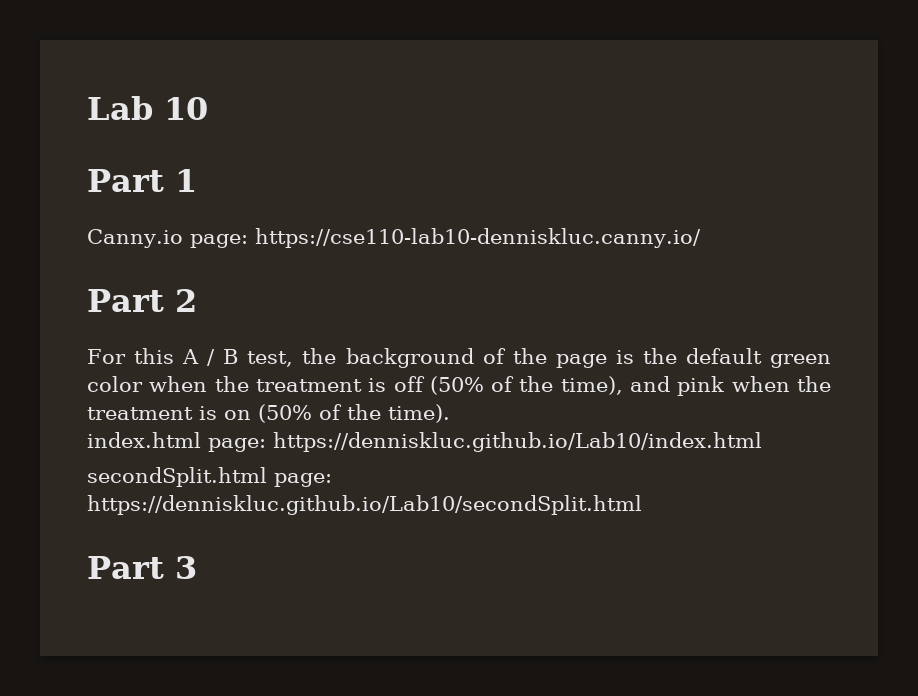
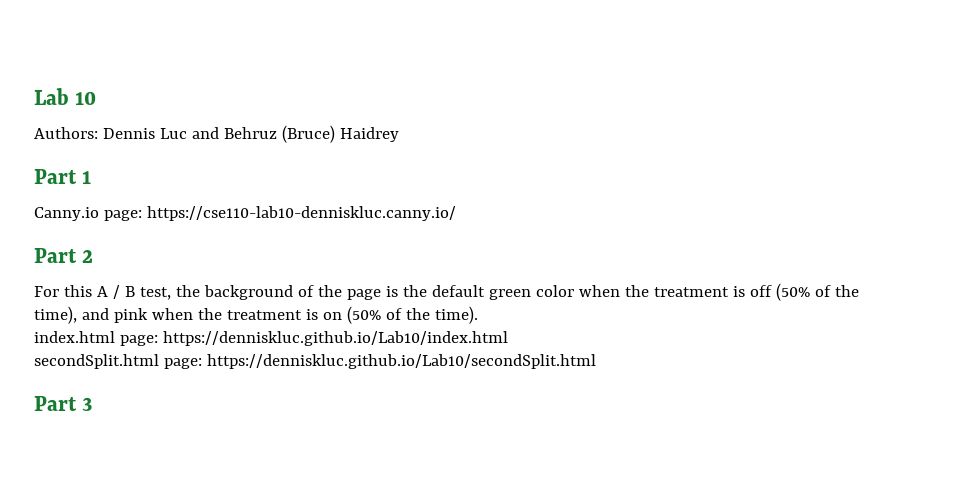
+ Authors: Dennis Luc and Behruz (Bruce) Haidrey

